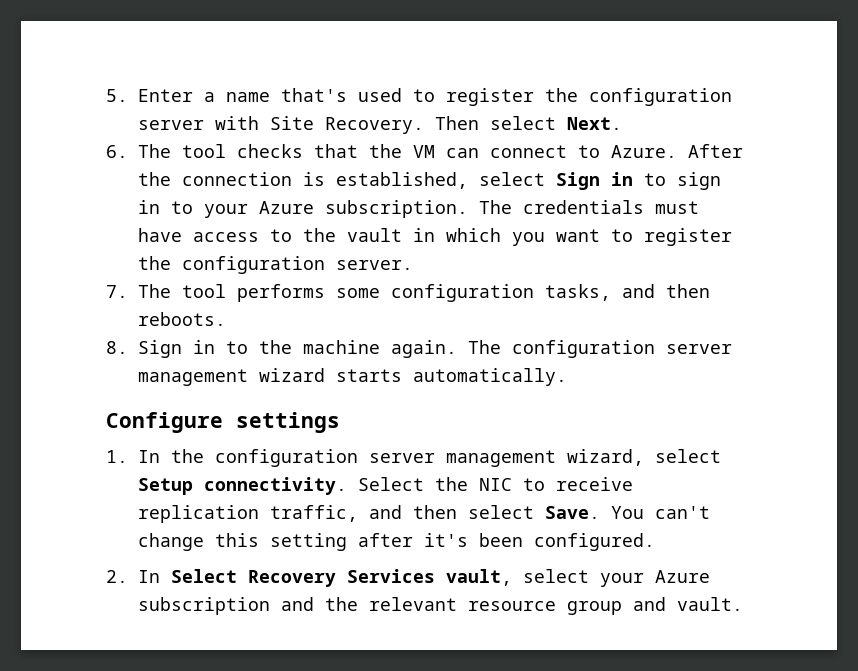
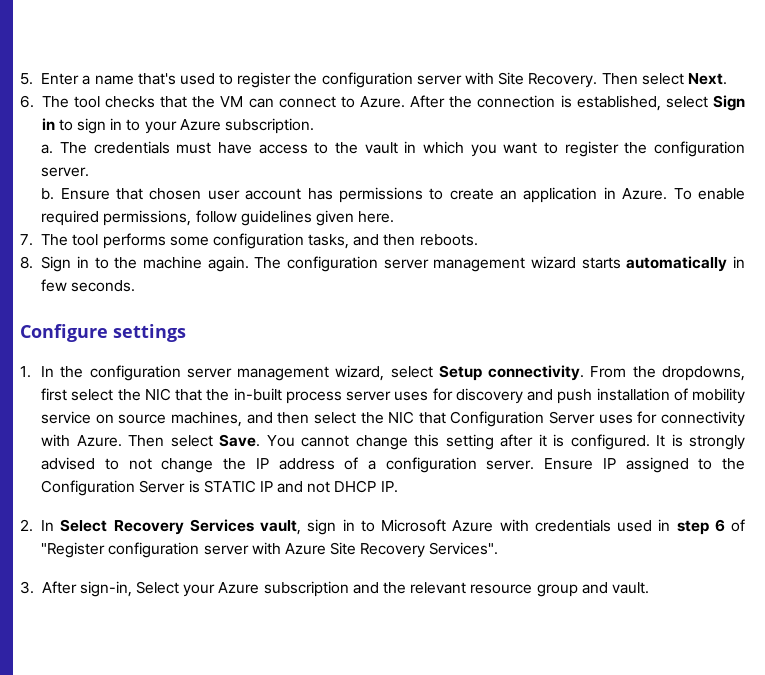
- After the connection is established, select Sign in to sign in to your Azure subscription. The credentials must have access to the vault in which you want to register the configuration server.
+ After the connection is established, select Sign in to sign in to your Azure subscription.
+ a. The credentials must have access to the vault in which you want to register the configuration server.
+ b. Ensure that chosen user account has permissions to create an application in Azure. To enable required permissions, follow guidelines given here.
- The configuration server management wizard starts automatically.
+ The configuration server management wizard starts automatically in few seconds.
- Select the NIC to receive replication traffic, and then select Save.
+ From the dropdowns, first select the NIC that the in-built process server uses for discovery and push installation of mobility service on source machines, and then select the NIC that Configuration Server uses for connectivity with Azure. Then select Save.
- You can't change this setting after it's been configured.
+ You cannot change this setting after it is configured. It is strongly advised to not change the IP address of a configuration server. Ensure IP assigned to the Configuration Server is STATIC IP and not DHCP IP.
- 2. In Select Recovery Services vault, select your Azure subscription and the relevant resource group and vault.
+ 2. In Select Recovery Services vault, sign in to Microsoft Azure with credentials used in step 6 of "Register configuration server with Azure Site Recovery Services".
+ 3. After sign-in, Select your Azure subscription and the relevant resource group and vault.

